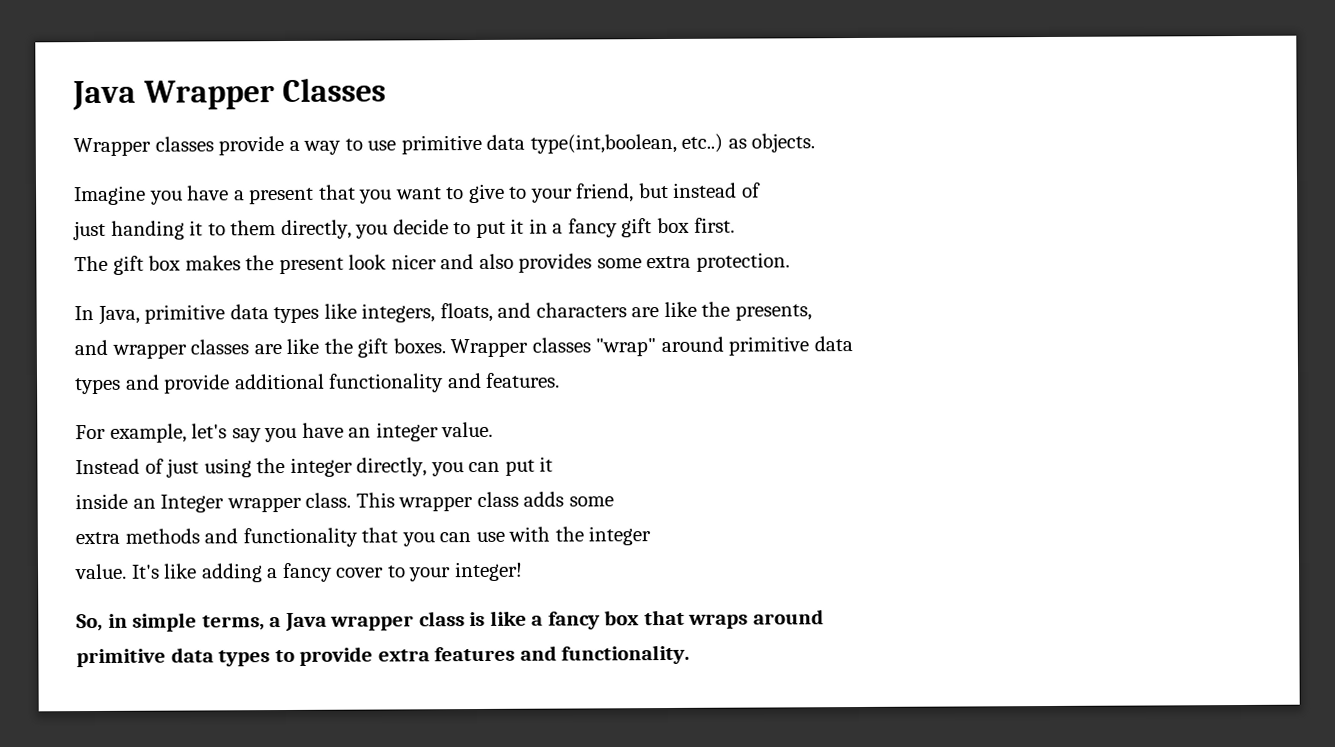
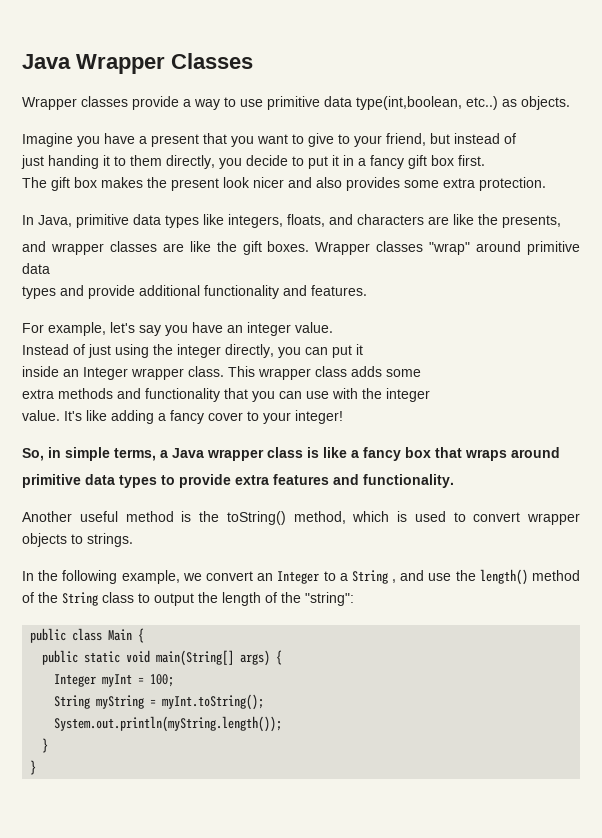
+ Another useful method is the toString() method, which is used to convert wrapper objects to strings.
+ In the following example, we convert an Integer to a String , and use the length() method of the String class to output the length of the "string":
+ public class Main {
+ public static void main(String[] args) {
+ Integer myInt = 100;
+ String myString = myInt.toString();
+ System.out.println(myString.length());
+ }
+ }

